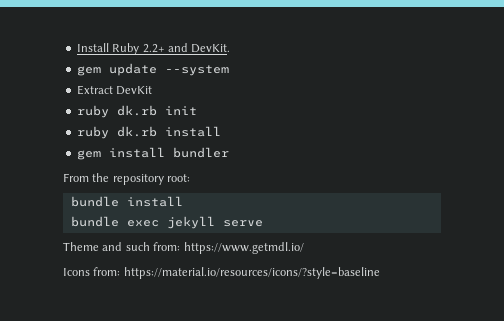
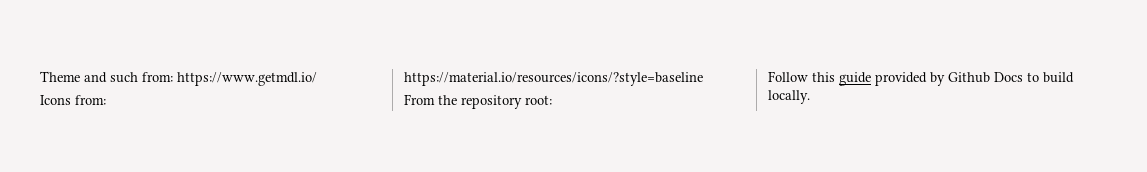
- Install Ruby 2.2+ and DevKit.
- gem update --system
- Extract DevKit
- ruby dk.rb init
- ruby dk.rb install
- gem install bundler
- From the repository root:
- bundle install
- bundle exec jekyll serve
+ From the repository root:
+ Follow this guide provided by Github Docs to build locally.

